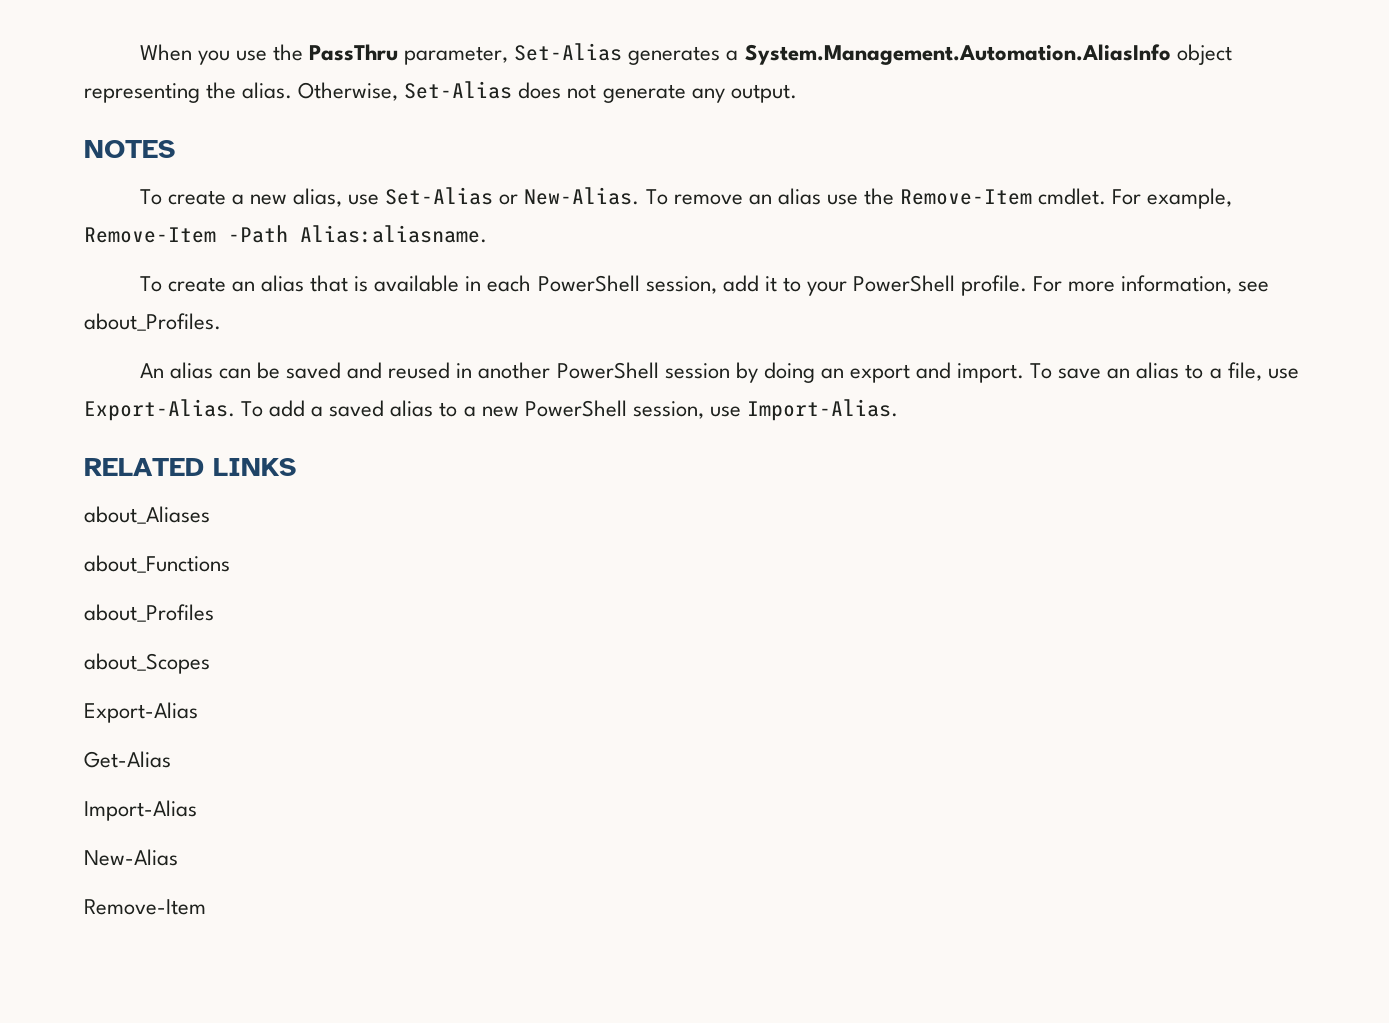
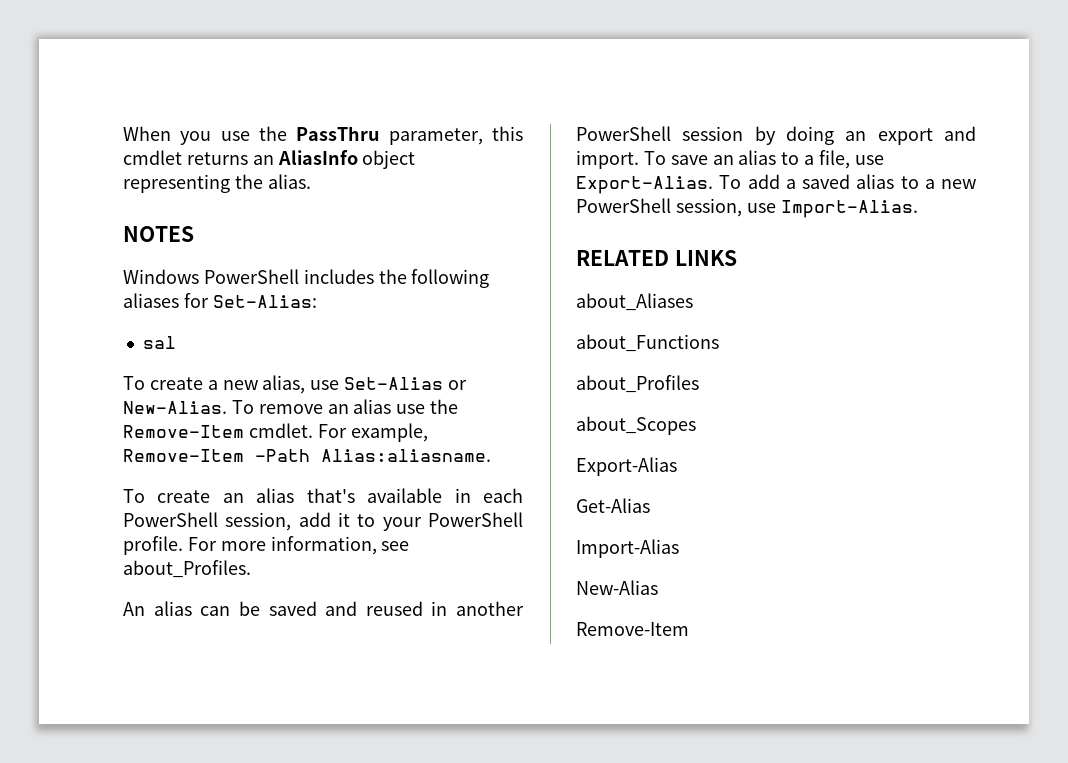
- When you use the PassThru parameter, Set-Alias generates a System.Management.Automation.AliasInfo object representing the alias. Otherwise, Set-Alias does not generate any output.
+ When you use the PassThru parameter, this cmdlet returns an AliasInfo object representing the alias.
  NOTES
+ Windows PowerShell includes the following aliases for Set-Alias:
+ sal
- To create an alias that is available in each PowerShell session, add it to your PowerShell profile.
+ To create an alias that's available in each PowerShell session, add it to your PowerShell profile.

